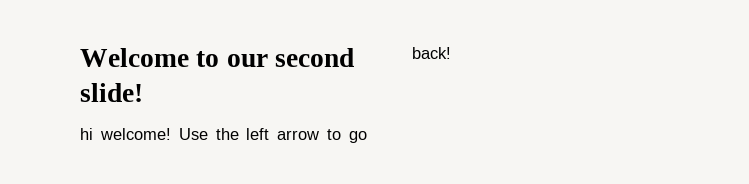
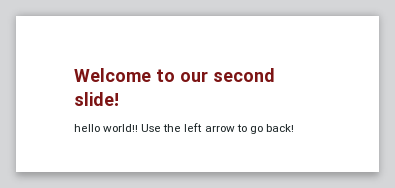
- hi welcome!
+ hello world!!

